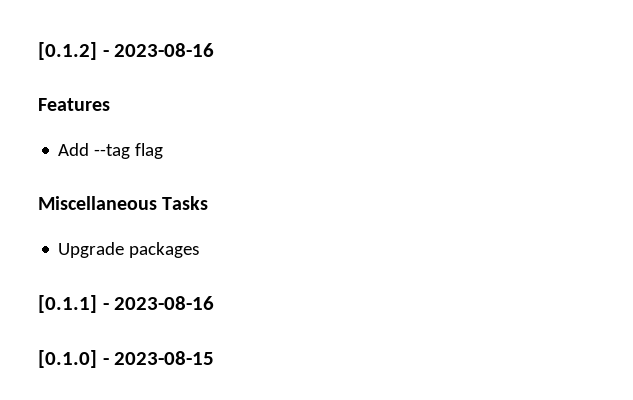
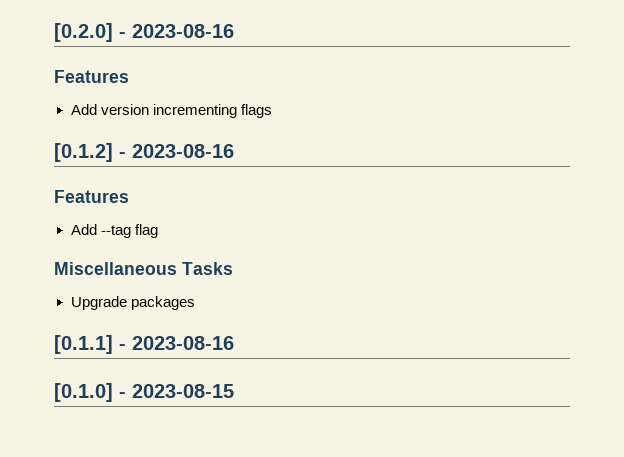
+ [0.2.0] - 2023-08-16
+ Features
+ Add version incrementing flags

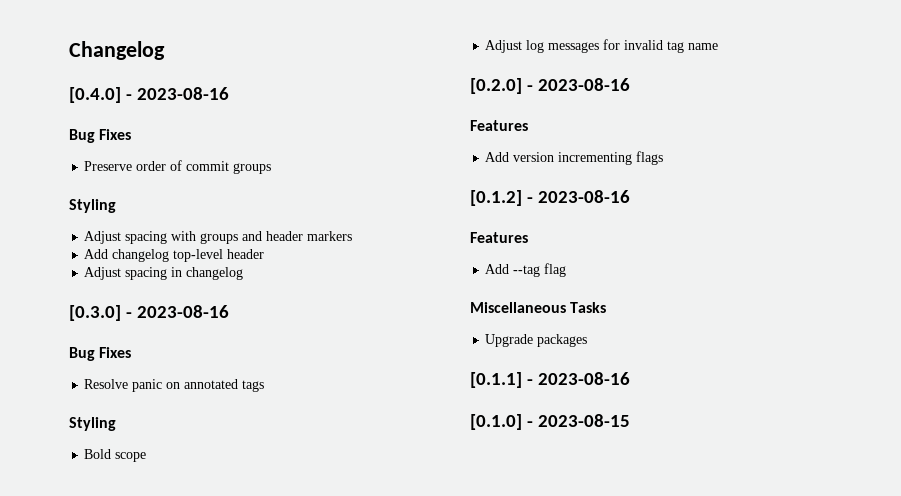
+ Changelog
+ [0.4.0] - 2023-08-16
+ Bug Fixes
+ Preserve order of commit groups
+ Styling
+ Adjust spacing with groups and header markers
+ Add changelog top-level header
+ Adjust spacing in changelog
+ [0.3.0] - 2023-08-16
+ Bug Fixes
+ Resolve panic on annotated tags
+ Styling
+ Bold scope
+ Adjust log messages for invalid tag name

